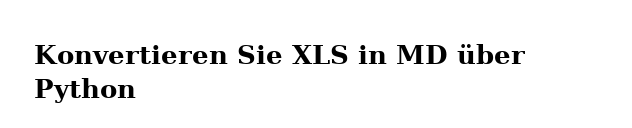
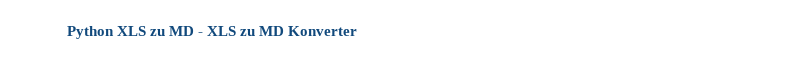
- Konvertieren Sie XLS in MD über Python
+ Python XLS zu MD - XLS zu MD Konverter

